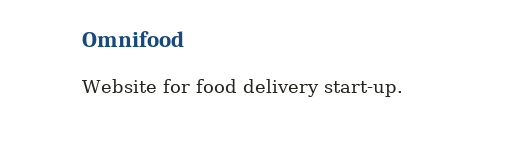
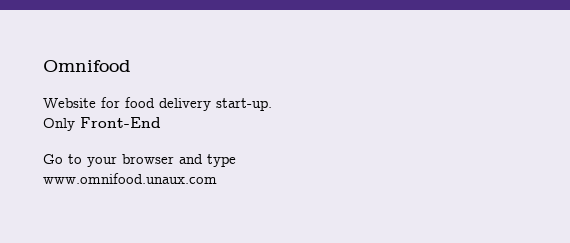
+ Only Front-End
+ Go to your browser and type
+ www.omnifood.unaux.com

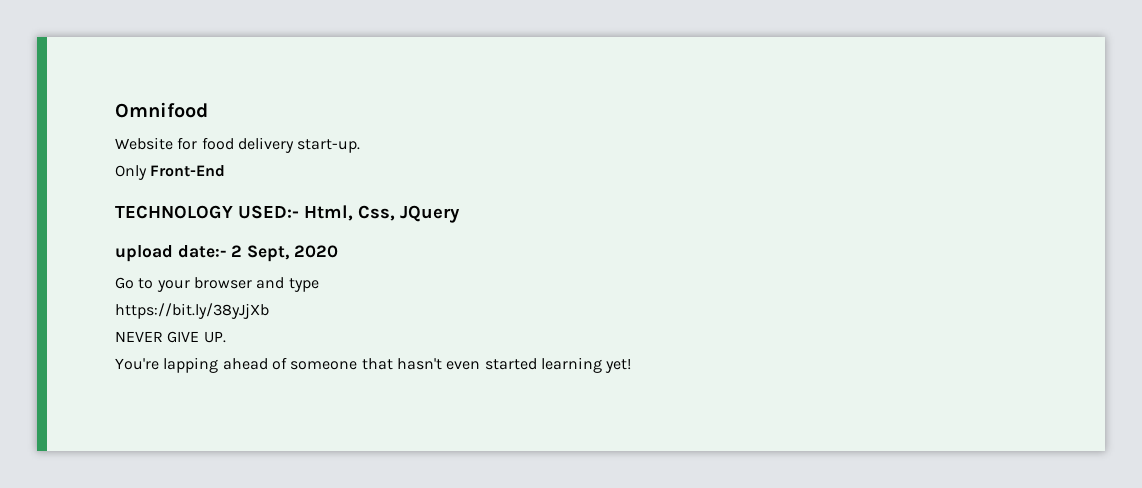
+ TECHNOLOGY USED:- Html, Css, JQuery
+ upload date:- 2 Sept, 2020
- www.omnifood.unaux.com
+ https://bit.ly/38yJjXb
+ NEVER GIVE UP.
+ You're lapping ahead of someone that hasn't even started learning yet!

